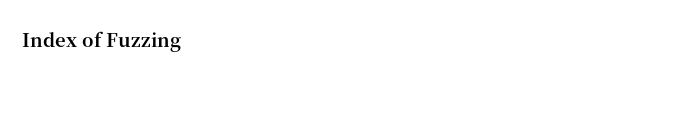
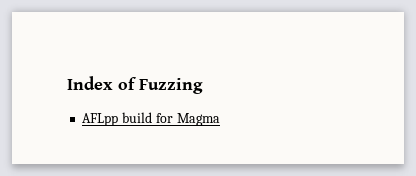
+ AFLpp build for Magma

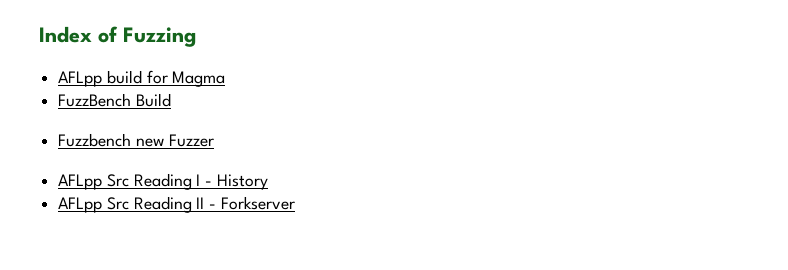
+ FuzzBench Build
+ Fuzzbench new Fuzzer
+ AFLpp Src Reading I - History
+ AFLpp Src Reading II - Forkserver

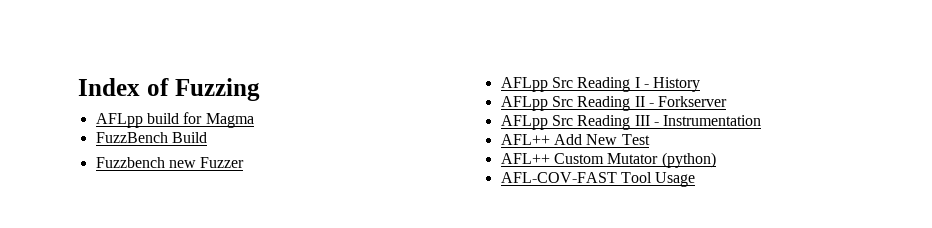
+ AFLpp Src Reading III - Instrumentation
+ AFL++ Add New Test
+ AFL++ Custom Mutator (python)
+ AFL-COV-FAST Tool Usage

